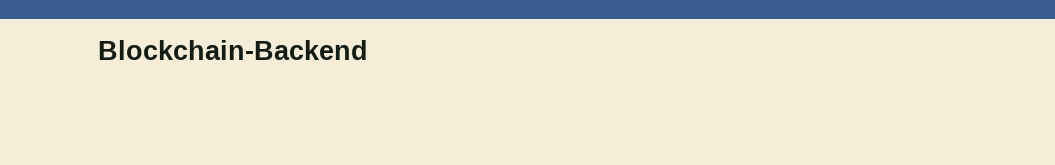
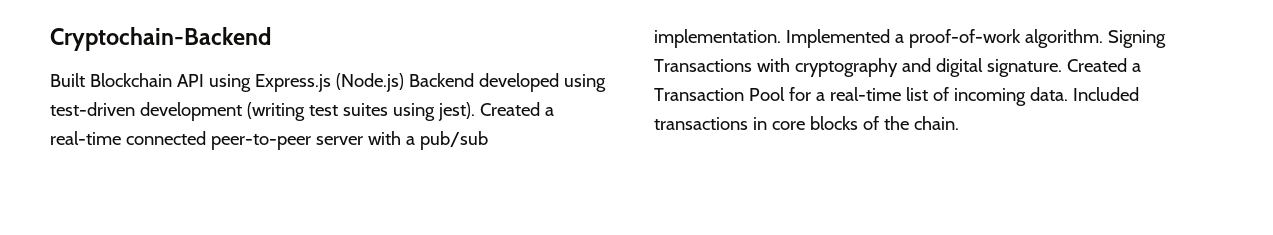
- Blockchain-Backend
+ Cryptochain-Backend
+ Built Blockchain API using Express.js (Node.js) Backend developed using test-driven development (writing test suites using jest). Created a real-time connected peer-to-peer server with a pub/sub implementation. Implemented a proof-of-work algorithm. Signing Transactions with cryptography and digital signature. Created a Transaction Pool for a real-time list of incoming data. Included transactions in core blocks of the chain.

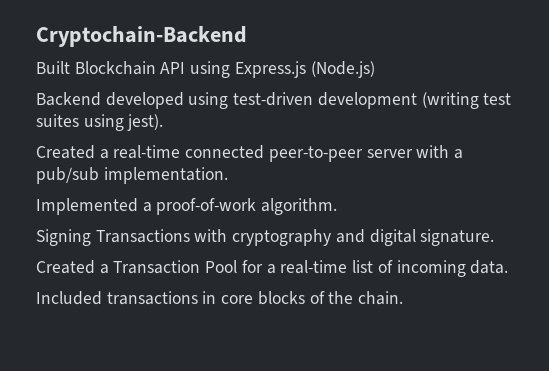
- Built Blockchain API using Express.js (Node.js) Backend developed using test-driven development (writing test suites using jest). Created a real-time connected peer-to-peer server with a pub/sub implementation. Implemented a proof-of-work algorithm. Signing Transactions with cryptography and digital signature. Created a Transaction Pool for a real-time list of incoming data. Included transactions in core blocks of the chain.
+ Built Blockchain API using Express.js (Node.js)
+ Backend developed using test-driven development (writing test suites using jest).
+ Created a real-time connected peer-to-peer server with a pub/sub implementation.
+ Implemented a proof-of-work algorithm.
+ Signing Transactions with cryptography and digital signature.
+ Created a Transaction Pool for a real-time list of incoming data.
+ Included transactions in core blocks of the chain.

